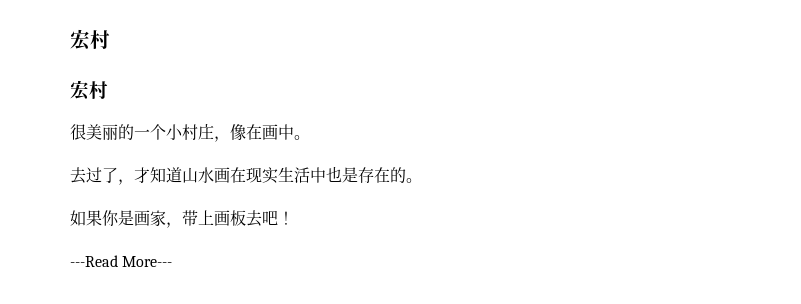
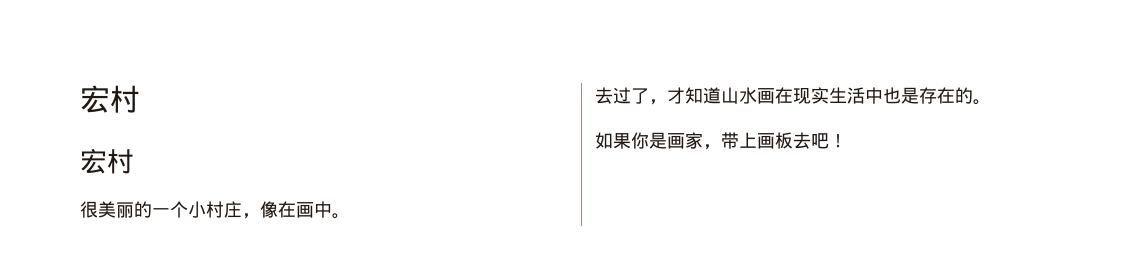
- ---Read More---

